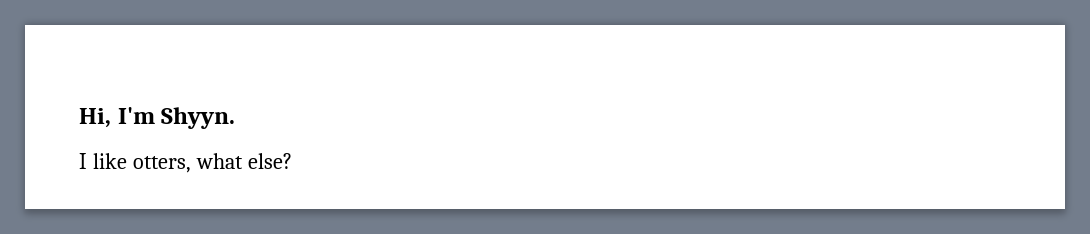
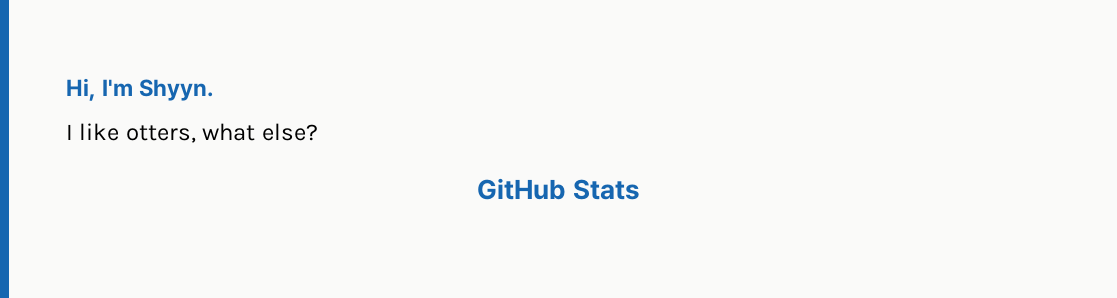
+ GitHub Stats

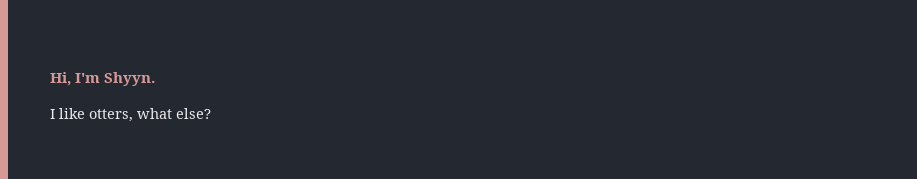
- GitHub Stats

